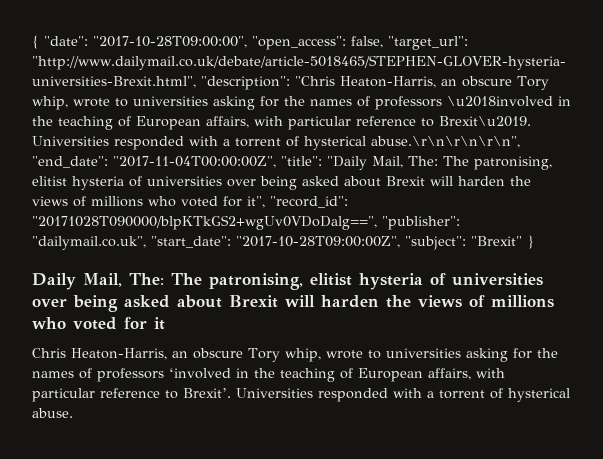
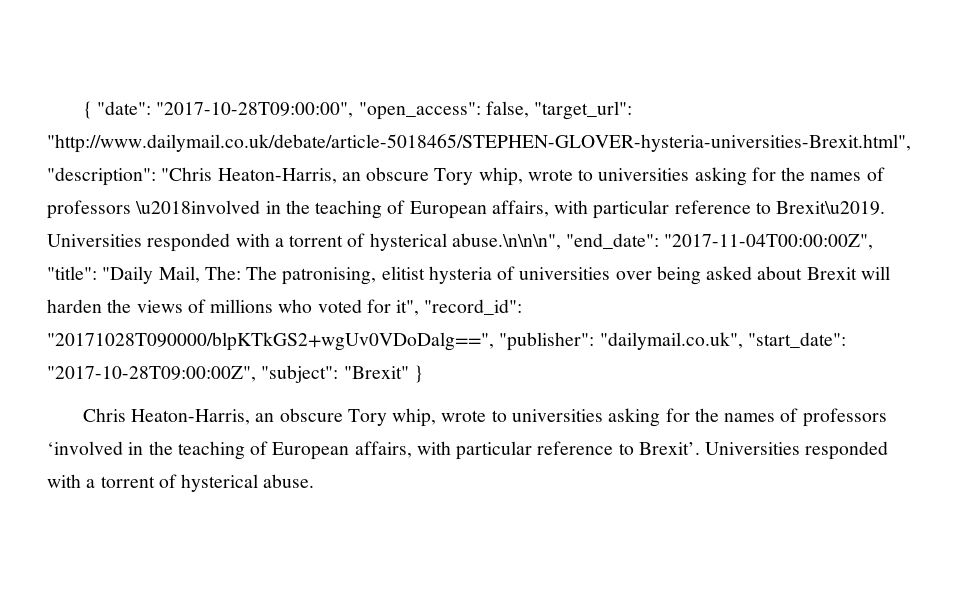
- Universities responded with a torrent of hysterical abuse.\r\n\r\n\r\n", "end_date": "2017-11-04T00:00:00Z", "title": "Daily Mail, The: The patronising, elitist hysteria of universities over being asked about Brexit will harden the views of millions who voted for it", "record_id": "20171028T090000/blpKTkGS2+wgUv0VDoDalg==", "publisher": "dailymail.co.uk", "start_date": "2017-10-28T09:00:00Z", "subject": "Brexit" }
+ Universities responded with a torrent of hysterical abuse.\n\n\n", "end_date": "2017-11-04T00:00:00Z", "title": "Daily Mail, The: The patronising, elitist hysteria of universities over being asked about Brexit will harden the views of millions who voted for it", "record_id": "20171028T090000/blpKTkGS2+wgUv0VDoDalg==", "publisher": "dailymail.co.uk", "start_date": "2017-10-28T09:00:00Z", "subject": "Brexit" }
- Daily Mail, The: The patronising, elitist hysteria of universities over being asked about Brexit will harden the views of millions who voted for it

